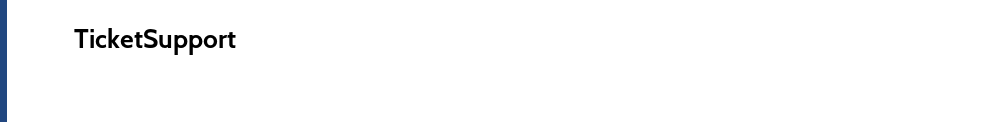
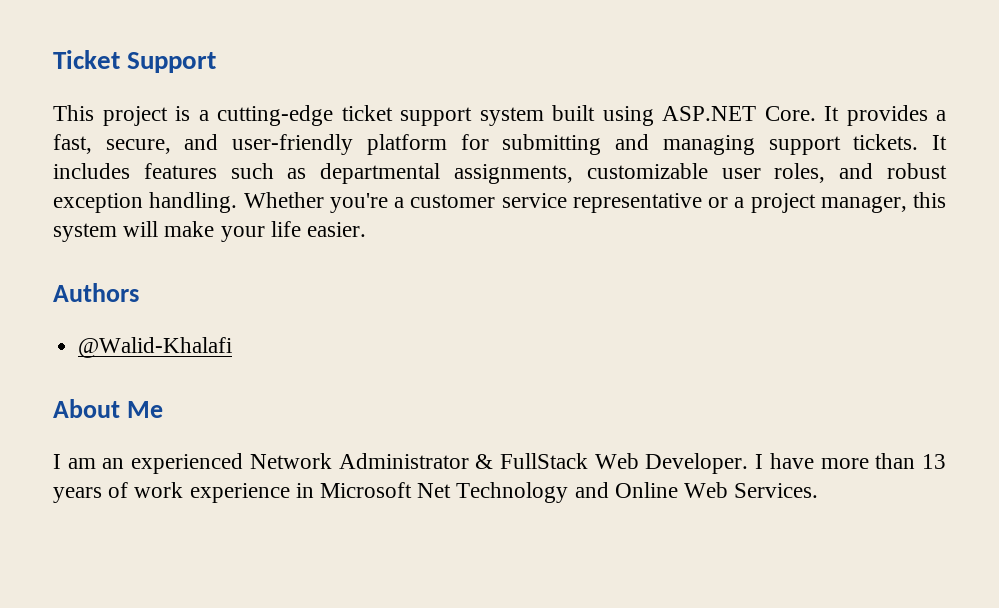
- TicketSupport
+ Ticket Support
+ This project is a cutting-edge ticket support system built using ASP.NET Core. It provides a fast, secure, and user-friendly platform for submitting and managing support tickets. It includes features such as departmental assignments, customizable user roles, and robust exception handling. Whether you're a customer service representative or a project manager, this system will make your life easier.
+ Authors
+ @Walid-Khalafi
+ About Me
+ I am an experienced Network Administrator & FullStack Web Developer. I have more than 13 years of work experience in Microsoft Net Technology and Online Web Services.

